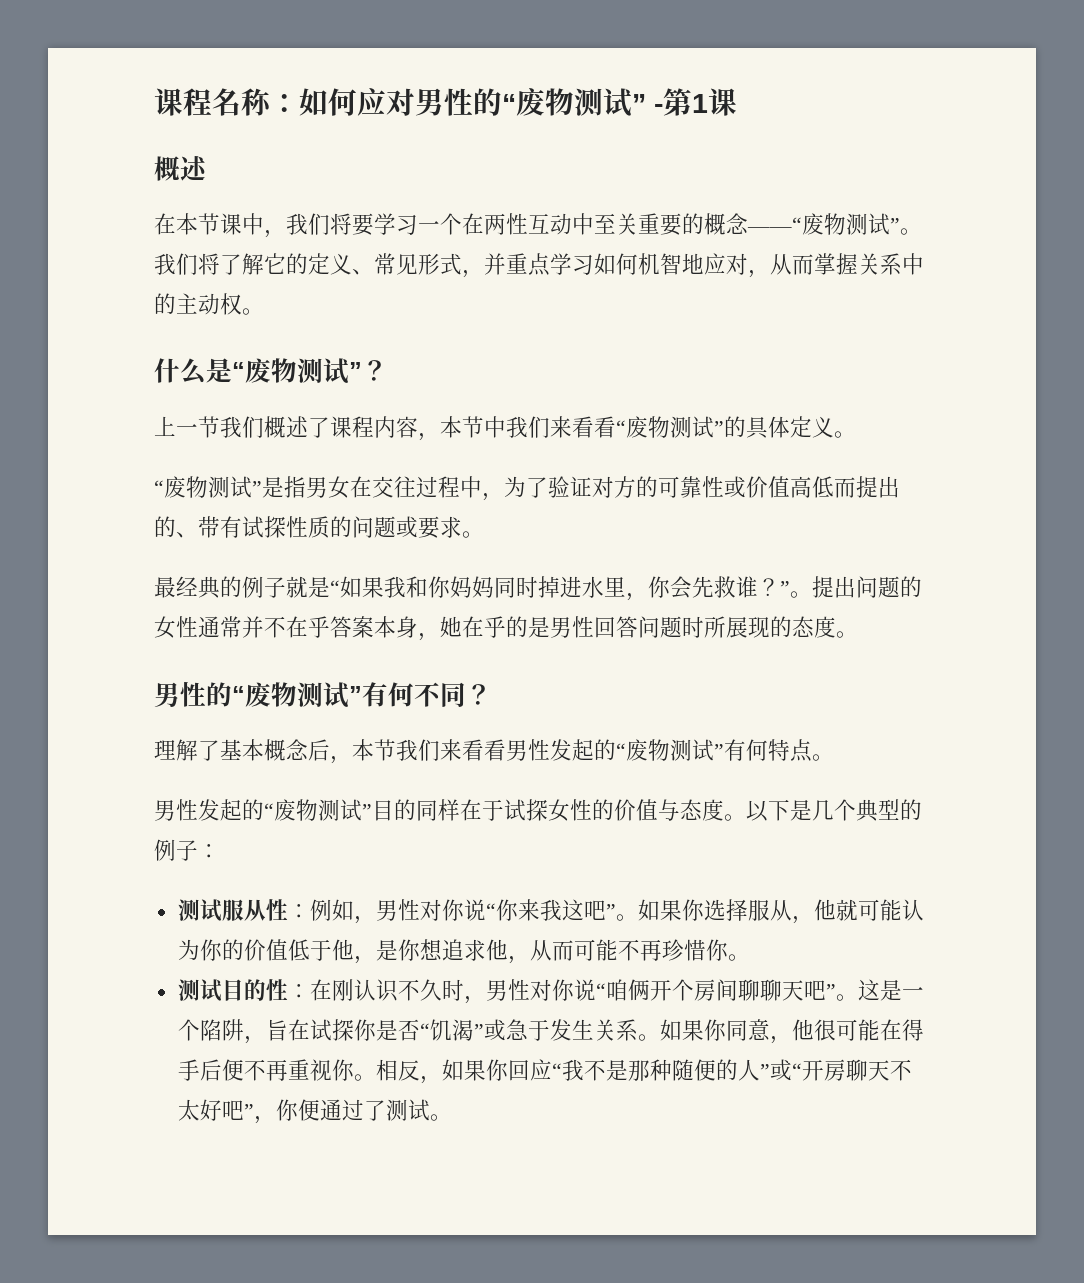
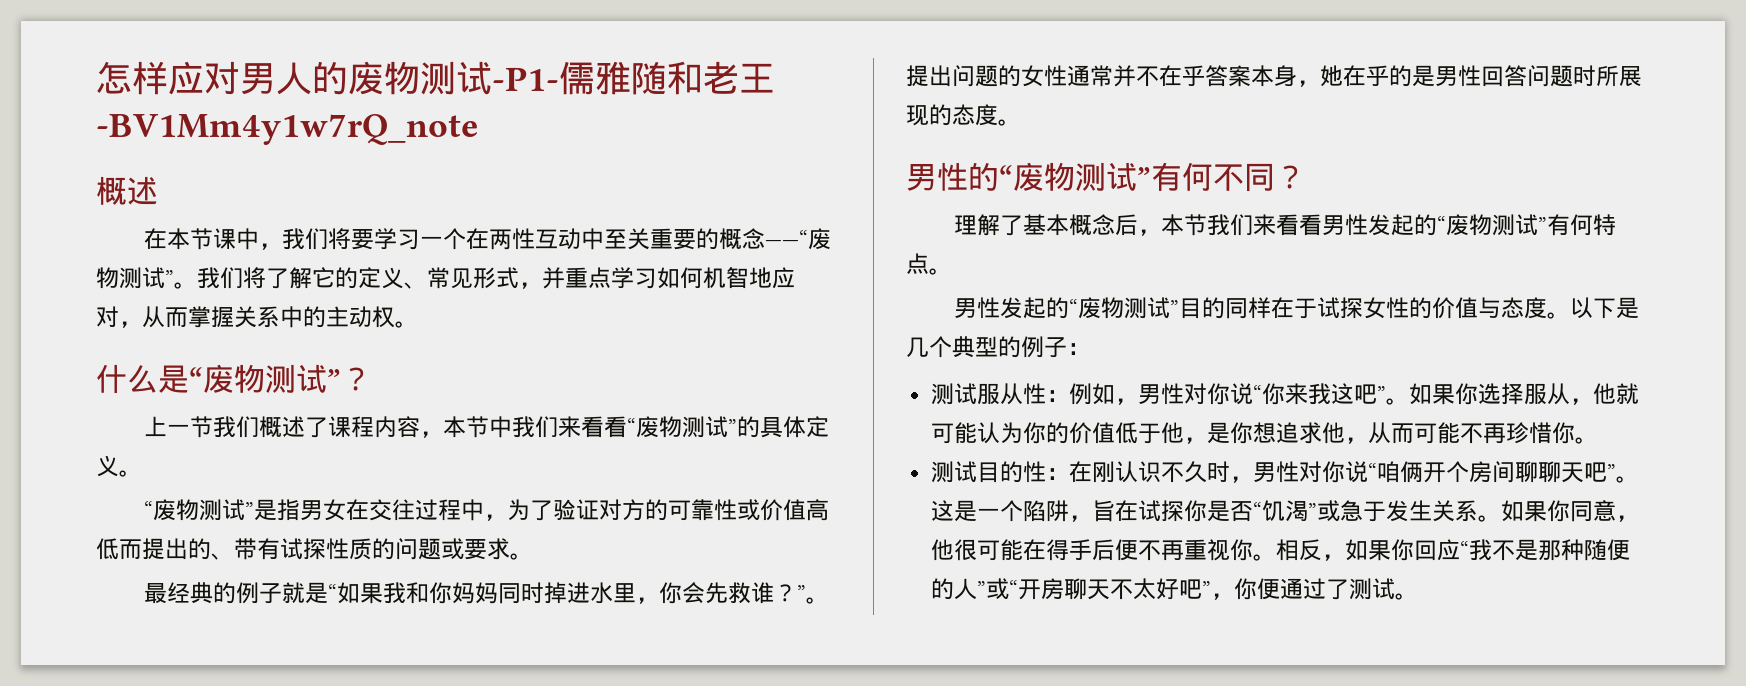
- 课程名称：如何应对男性的“废物测试” -第1课
+ 怎样应对男人的废物测试-P1-儒雅随和老王-BV1Mm4y1w7rQ_note

